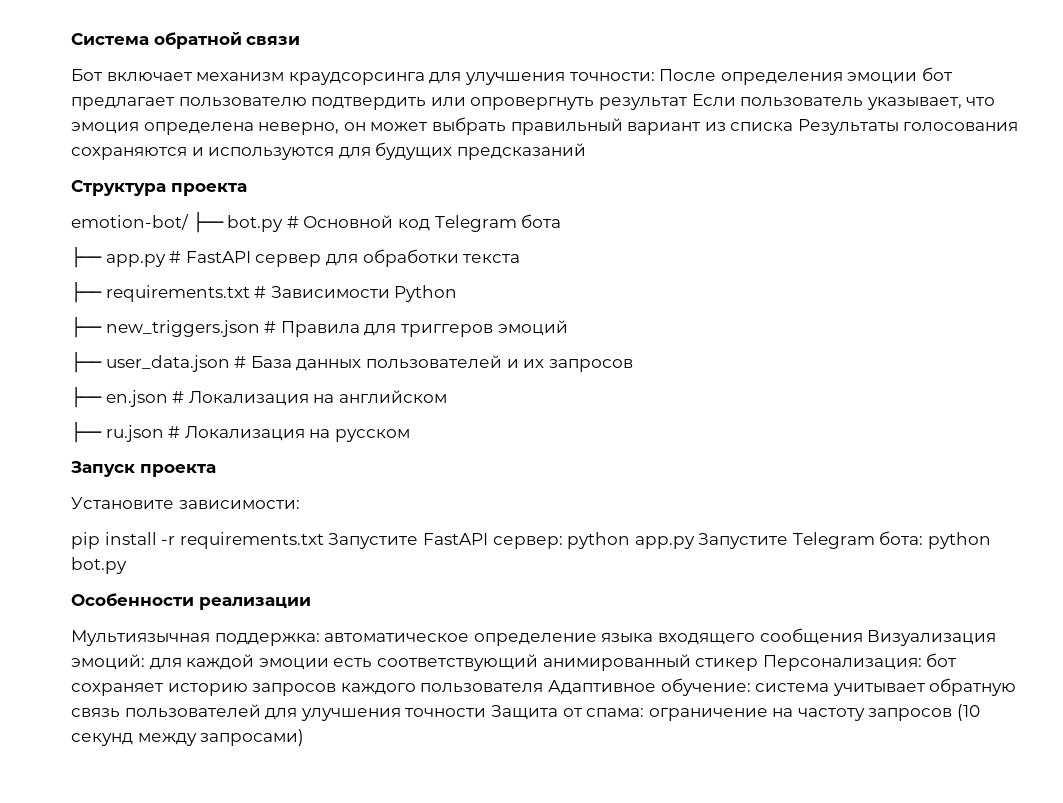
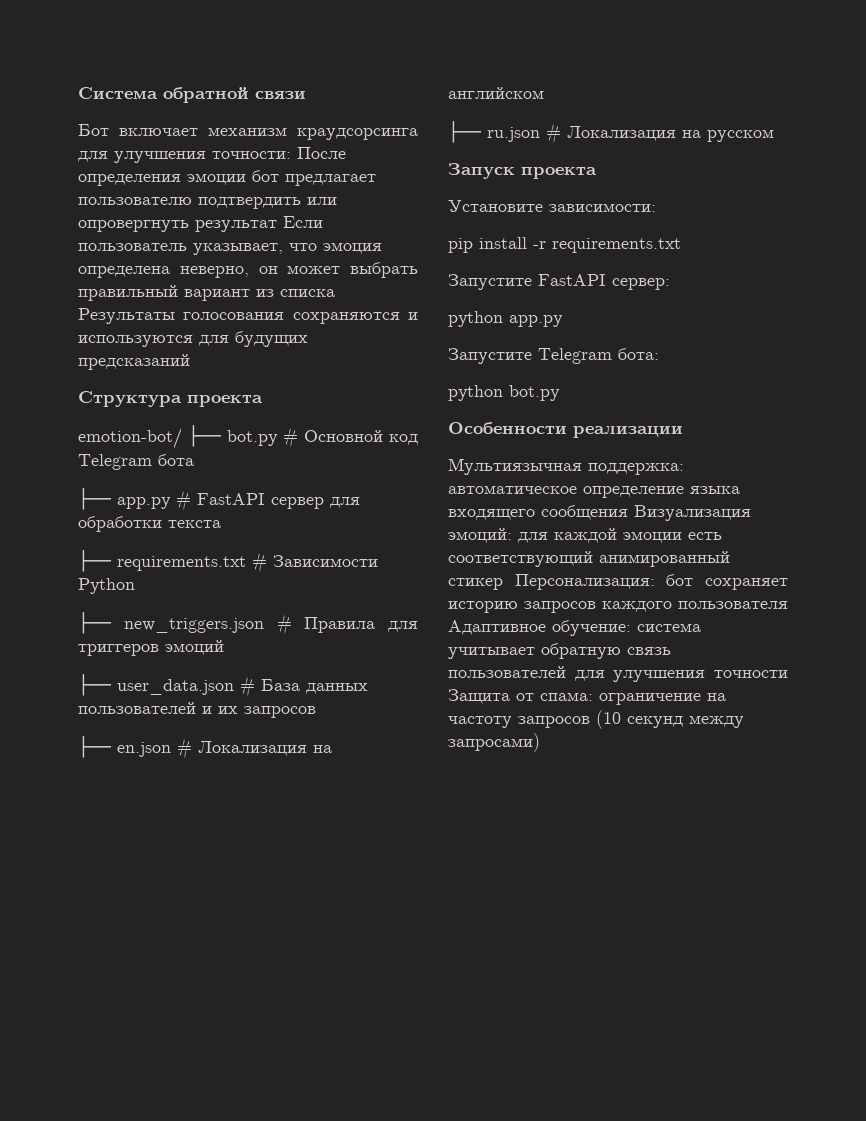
- pip install -r requirements.txt Запустите FastAPI сервер: python app.py Запустите Telegram бота: python bot.py
+ pip install -r requirements.txt
+ Запустите FastAPI сервер:
+ python app.py
+ Запустите Telegram бота:
+ python bot.py

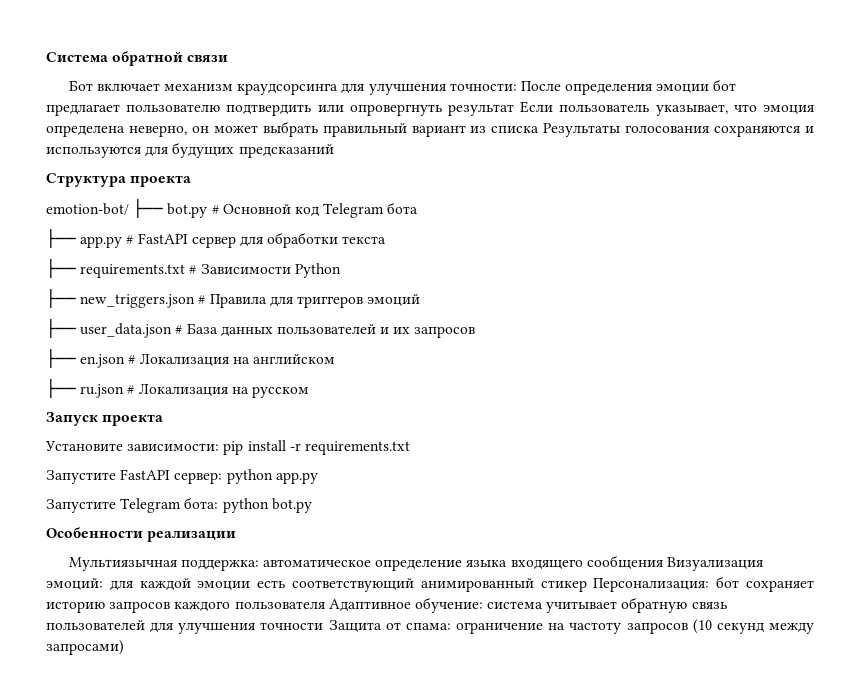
- Установите зависимости:
- pip install -r requirements.txt
+ Установите зависимости: pip install -r requirements.txt
- Запустите FastAPI сервер:
- python app.py
+ Запустите FastAPI сервер: python app.py
- Запустите Telegram бота:
- python bot.py
+ Запустите Telegram бота: python bot.py

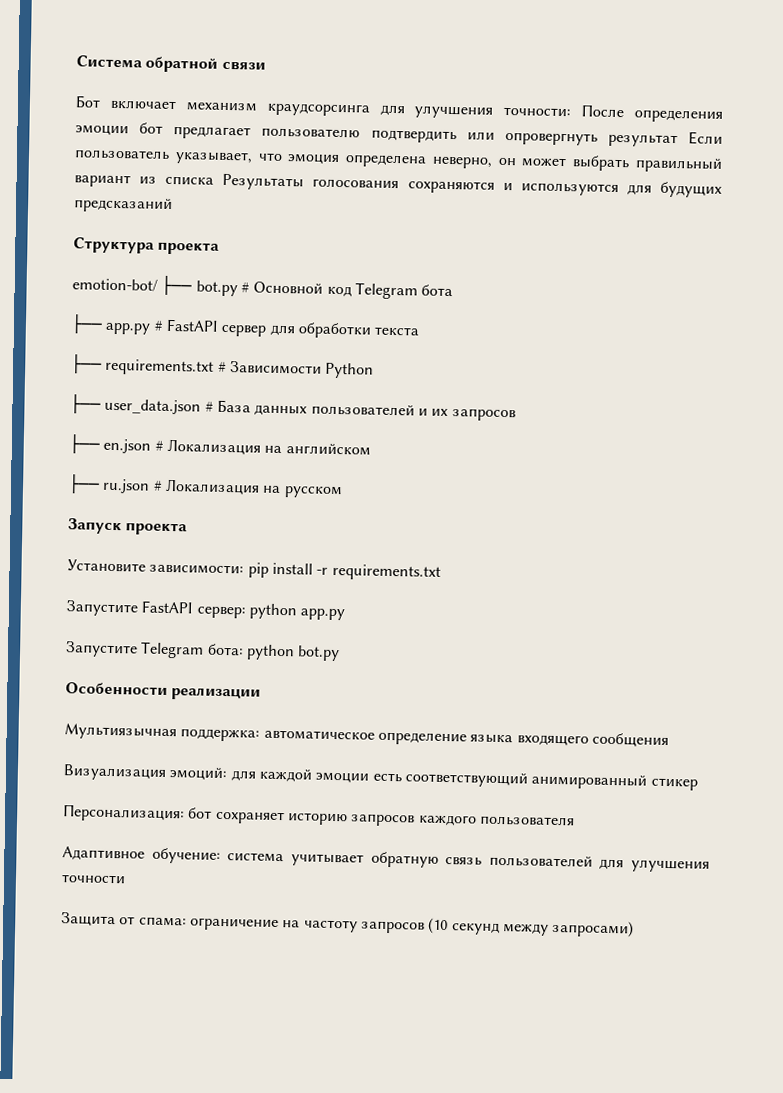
- ├── new_triggers.json # Правила для триггеров эмоций
- Мультиязычная поддержка: автоматическое определение языка входящего сообщения Визуализация эмоций: для каждой эмоции есть соответствующий анимированный стикер Персонализация: бот сохраняет историю запросов каждого пользователя Адаптивное обучение: система учитывает обратную связь пользователей для улучшения точности Защита от спама: ограничение на частоту запросов (10 секунд между запросами)
+ Мультиязычная поддержка: автоматическое определение языка входящего сообщения
+ Визуализация эмоций: для каждой эмоции есть соответствующий анимированный стикер
+ Персонализация: бот сохраняет историю запросов каждого пользователя
+ Адаптивное обучение: система учитывает обратную связь пользователей для улучшения точности
+ Защита от спама: ограничение на частоту запросов (10 секунд между запросами)

